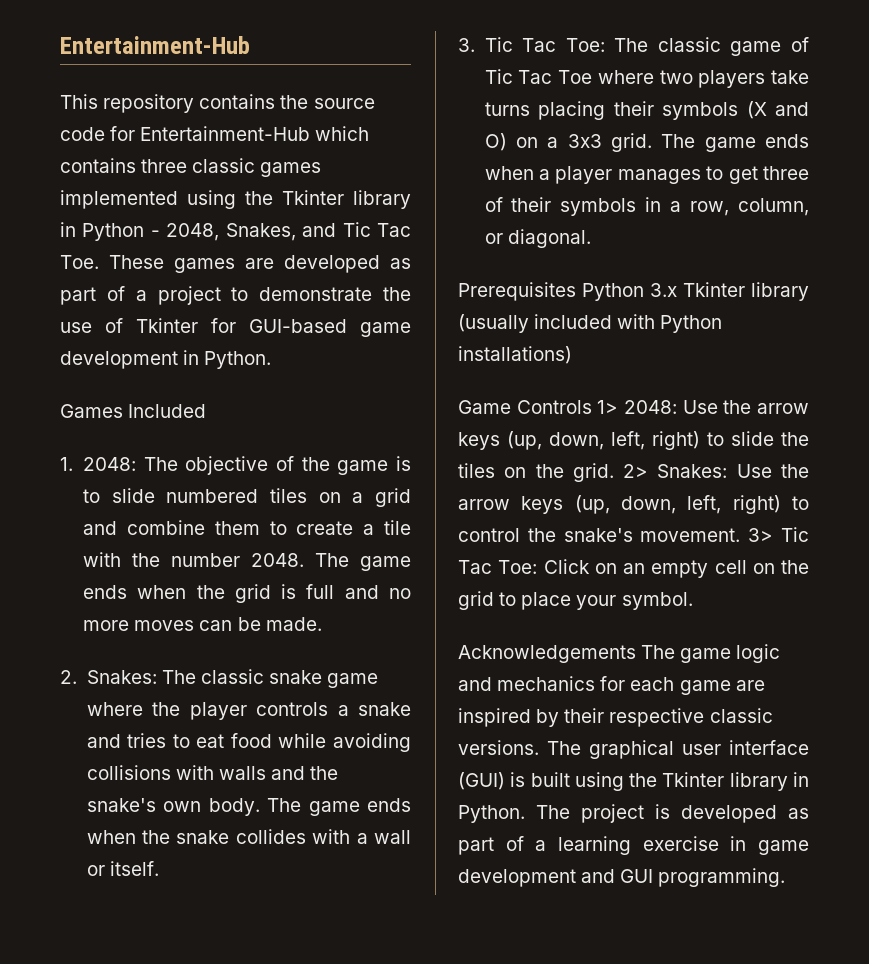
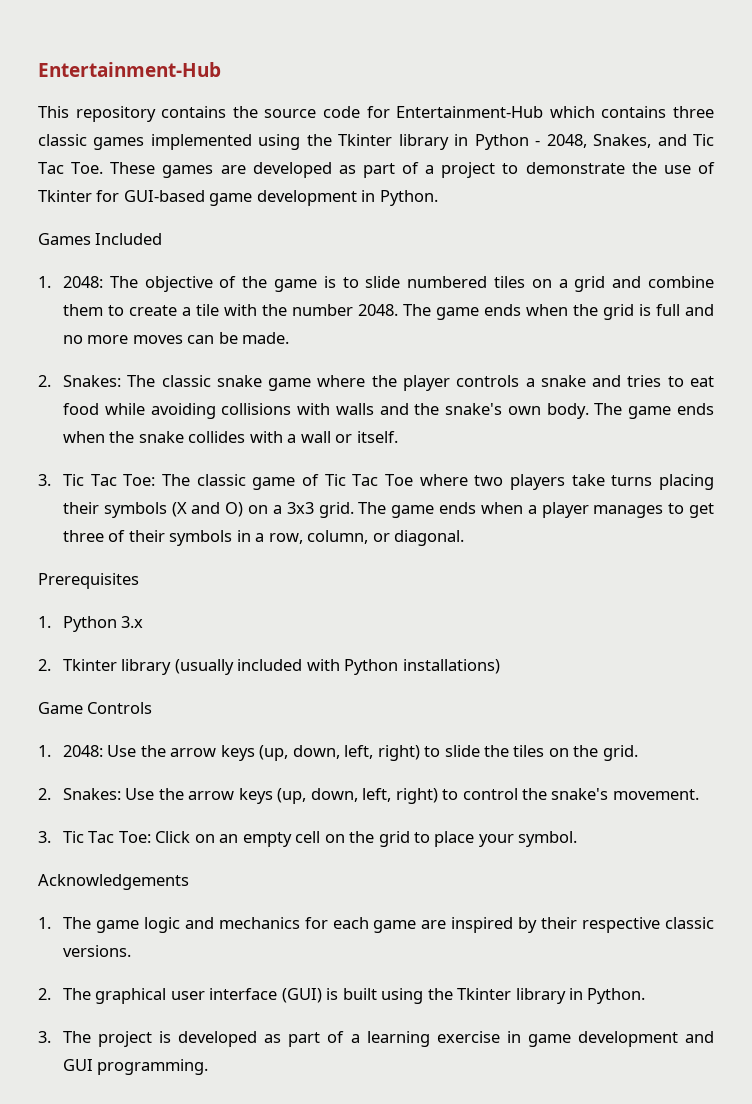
- Prerequisites Python 3.x Tkinter library (usually included with Python installations)
+ Prerequisites
+ 1. Python 3.x
+ 2. Tkinter library (usually included with Python installations)
- Game Controls 1> 2048: Use the arrow keys (up, down, left, right) to slide the tiles on the grid. 2> Snakes: Use the arrow keys (up, down, left, right) to control the snake's movement. 3> Tic Tac Toe: Click on an empty cell on the grid to place your symbol.
+ Game Controls
+ 1. 2048: Use the arrow keys (up, down, left, right) to slide the tiles on the grid.
+ 2. Snakes: Use the arrow keys (up, down, left, right) to control the snake's movement.
+ 3. Tic Tac Toe: Click on an empty cell on the grid to place your symbol.
- Acknowledgements The game logic and mechanics for each game are inspired by their respective classic versions. The graphical user interface (GUI) is built using the Tkinter library in Python. The project is developed as part of a learning exercise in game development and GUI programming.
+ Acknowledgements
+ 1. The game logic and mechanics for each game are inspired by their respective classic versions.
+ 2. The graphical user interface (GUI) is built using the Tkinter library in Python.
+ 3. The project is developed as part of a learning exercise in game development and GUI programming.

